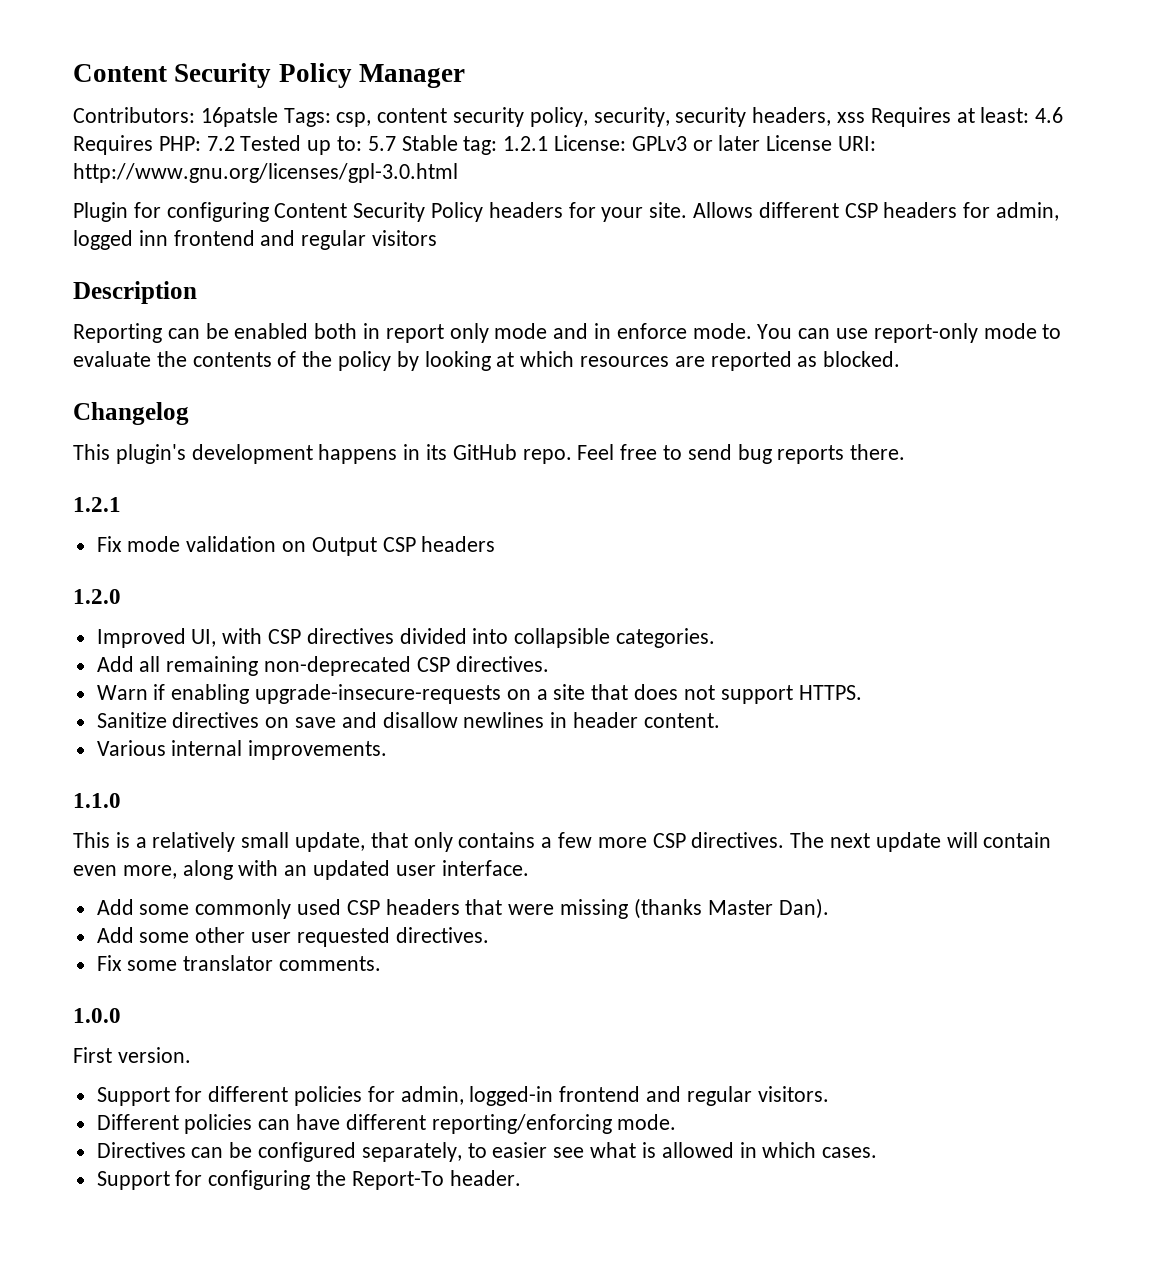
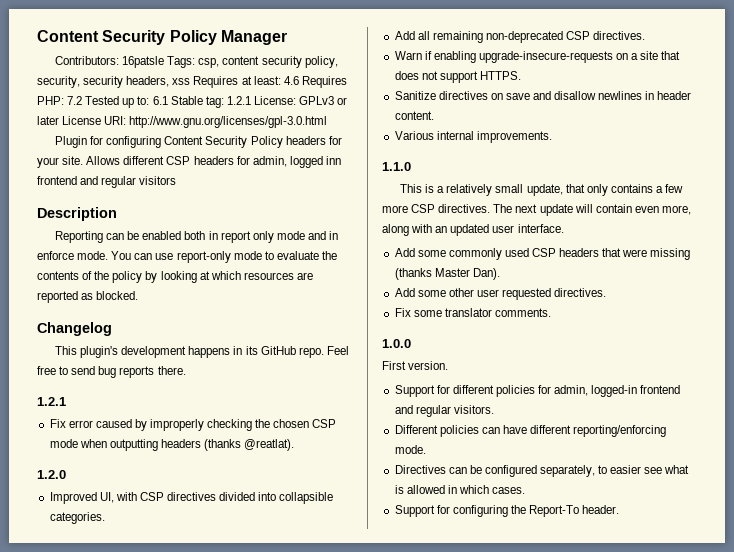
- Contributors: 16patsle Tags: csp, content security policy, security, security headers, xss Requires at least: 4.6 Requires PHP: 7.2 Tested up to: 5.7 Stable tag: 1.2.1 License: GPLv3 or later License URI: http://www.gnu.org/licenses/gpl-3.0.html
+ Contributors: 16patsle Tags: csp, content security policy, security, security headers, xss Requires at least: 4.6 Requires PHP: 7.2 Tested up to: 6.1 Stable tag: 1.2.1 License: GPLv3 or later License URI: http://www.gnu.org/licenses/gpl-3.0.html
- Fix mode validation on Output CSP headers
+ Fix error caused by improperly checking the chosen CSP mode when outputting headers (thanks @reatlat).

